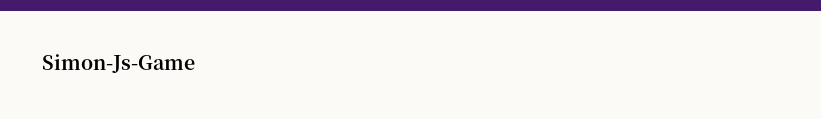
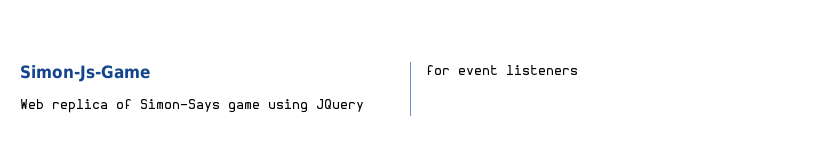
+ Web replica of Simon-Says game using JQuery for event listeners

